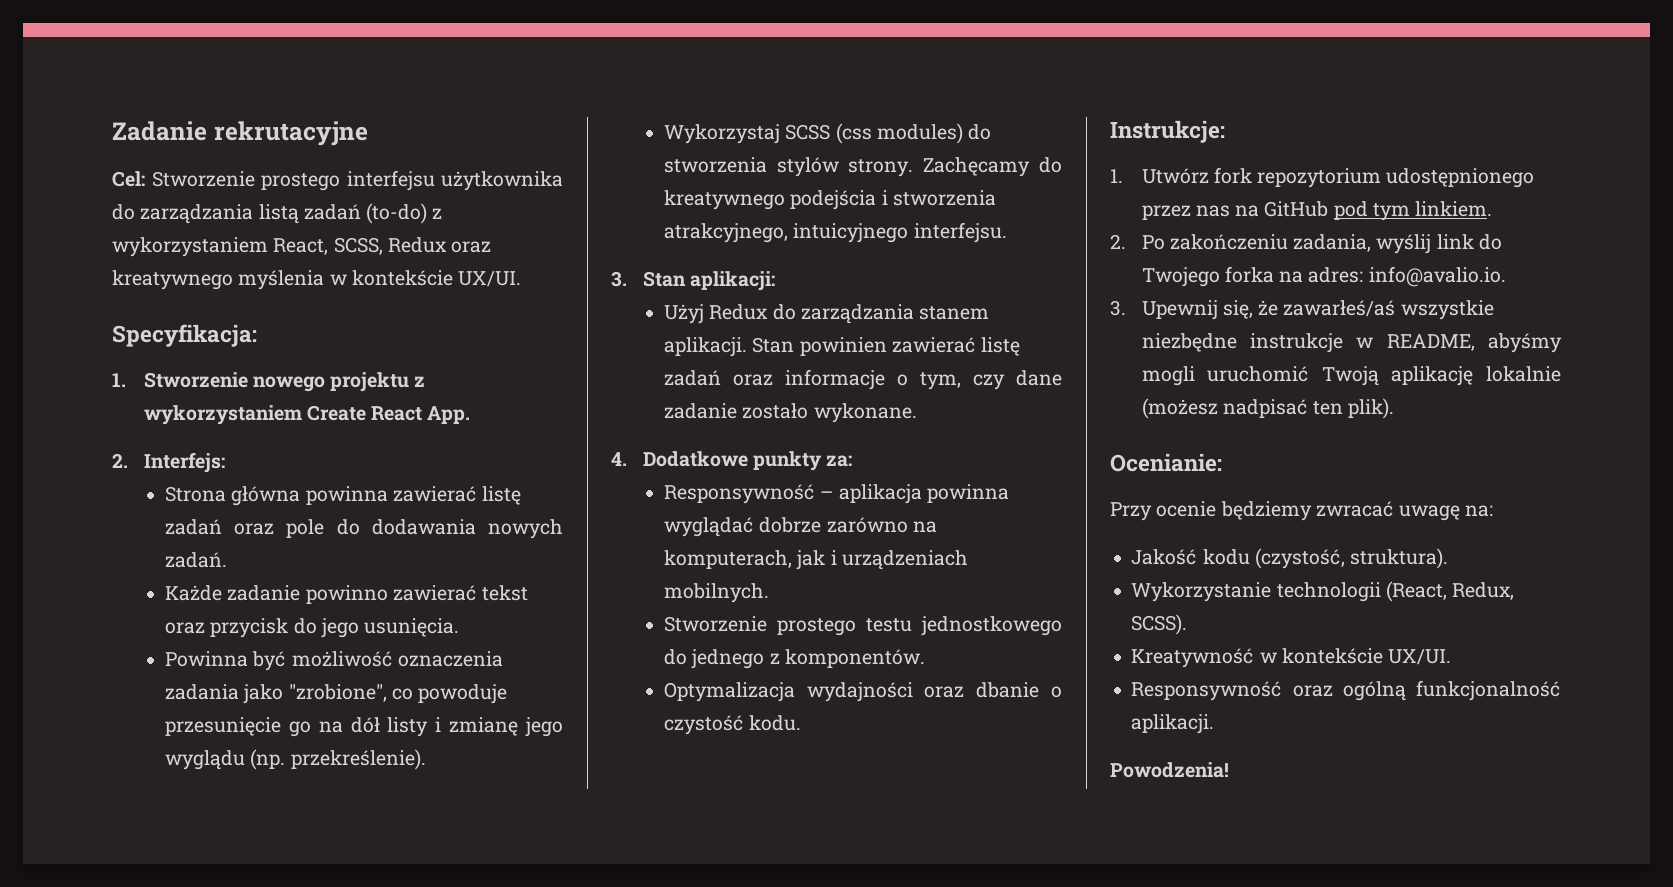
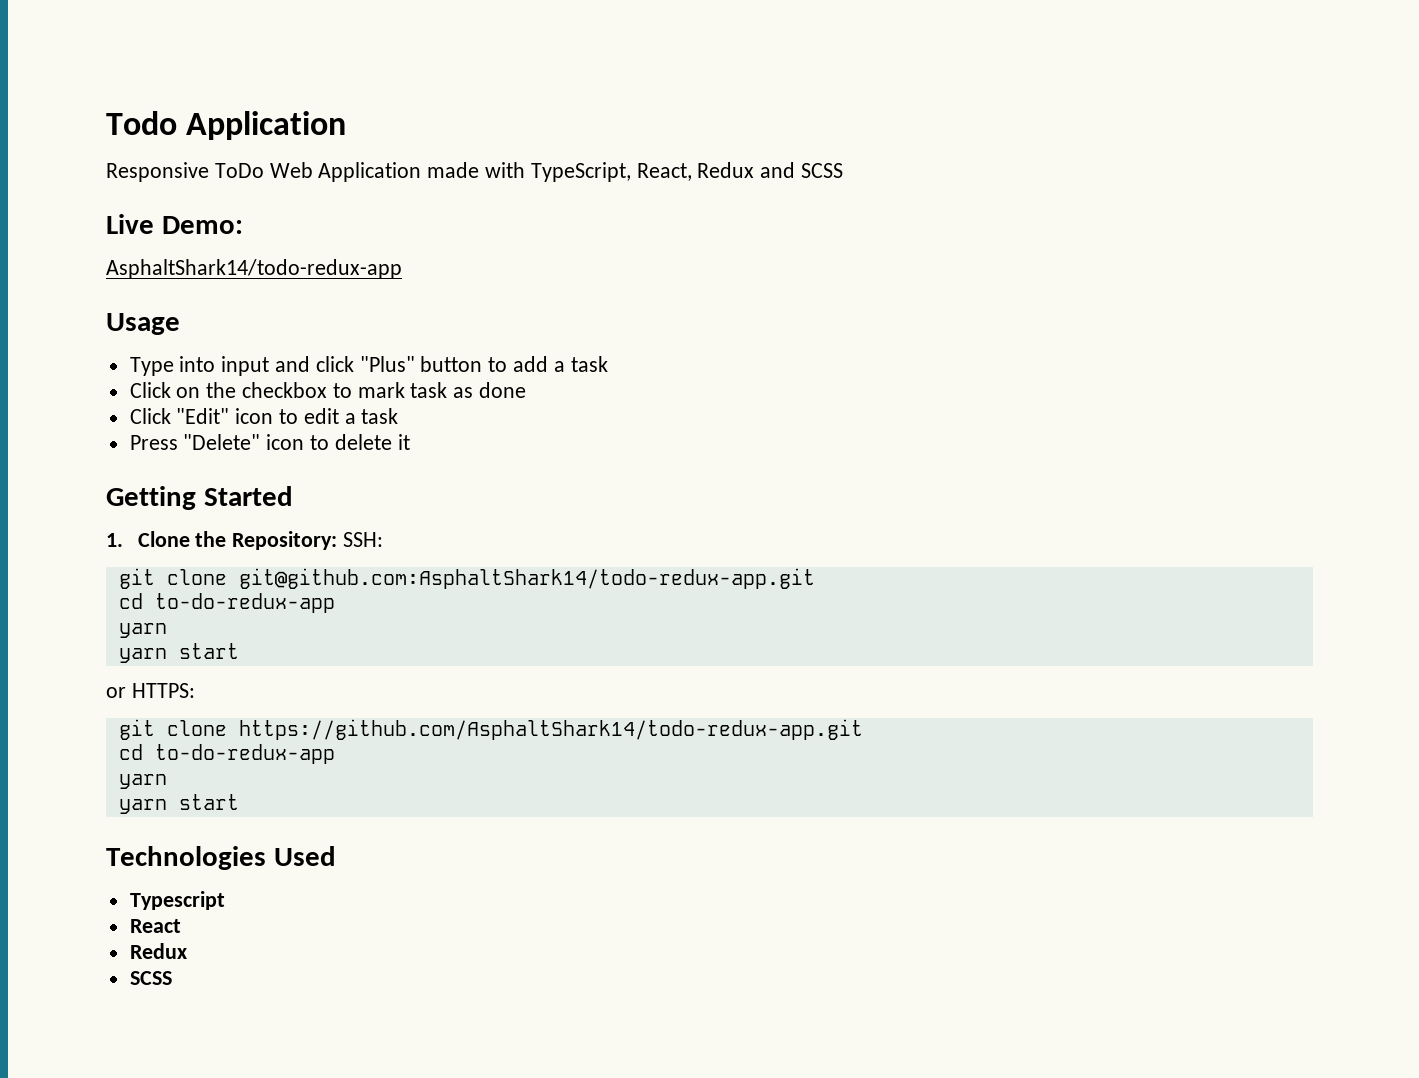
- Zadanie rekrutacyjne
- Cel: Stworzenie prostego interfejsu użytkownika do zarządzania listą zadań (to-do) z wykorzystaniem React, SCSS, Redux oraz kreatywnego myślenia w kontekście UX/UI.
- Specyfikacja:
- 1. Stworzenie nowego projektu z wykorzystaniem Create React App.
- 2. Interfejs:
- Strona główna powinna zawierać listę zadań oraz pole do dodawania nowych zadań.
- Każde zadanie powinno zawierać tekst oraz przycisk do jego usunięcia.
- Powinna być możliwość oznaczenia zadania jako "zrobione", co powoduje przesunięcie go na dół listy i zmianę jego wyglądu (np. przekreślenie).
- Wykorzystaj SCSS (css modules) do stworzenia stylów strony. Zachęcamy do kreatywnego podejścia i stworzenia atrakcyjnego, intuicyjnego interfejsu.
- 3. Stan aplikacji:
- Użyj Redux do zarządzania stanem aplikacji. Stan powinien zawierać listę zadań oraz informacje o tym, czy dane zadanie zostało wykonane.
- 4. Dodatkowe punkty za:
- Responsywność – aplikacja powinna wyglądać dobrze zarówno na komputerach, jak i urządzeniach mobilnych.
- Stworzenie prostego testu jednostkowego do jednego z komponentów.
- Optymalizacja wydajności oraz dbanie o czystość kodu.
- Instrukcje:
- 1. Utwórz fork repozytorium udostępnionego przez nas na GitHub pod tym linkiem.
- 2. Po zakończeniu zadania, wyślij link do Twojego forka na adres: info@avalio.io.
- 3. Upewnij się, że zawarłeś/aś wszystkie niezbędne instrukcje w README, abyśmy mogli uruchomić Twoją aplikację lokalnie (możesz nadpisać ten plik).
- Ocenianie:
- Przy ocenie będziemy zwracać uwagę na:
- Jakość kodu (czystość, struktura).
- Wykorzystanie technologii (React, Redux, SCSS).
- Kreatywność w kontekście UX/UI.
- Responsywność oraz ogólną funkcjonalność aplikacji.
- Powodzenia!
+ Todo Application
+ Responsive ToDo Web Application made with TypeScript, React, Redux and SCSS
+ Live Demo:
+ AsphaltShark14/todo-redux-app
+ Usage
+ Type into input and click "Plus" button to add a task
+ Click on the checkbox to mark task as done
+ Click "Edit" icon to edit a task
+ Press "Delete" icon to delete it
+ Getting Started
+ 1. Clone the Repository: SSH:
+ git clone git@github.com:AsphaltShark14/todo-redux-app.git
+ cd to-do-redux-app
+ yarn
+ yarn start
+ or HTTPS:
+ git clone https://github.com/AsphaltShark14/todo-redux-app.git
+ cd to-do-redux-app
+ yarn
+ yarn start
+ Technologies Used
+ Typescript
+ React
+ Redux
+ SCSS

